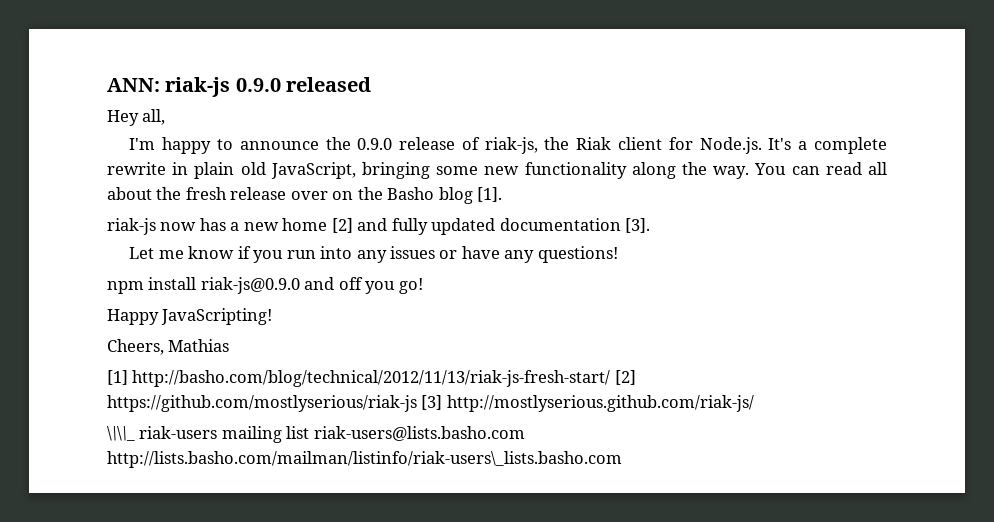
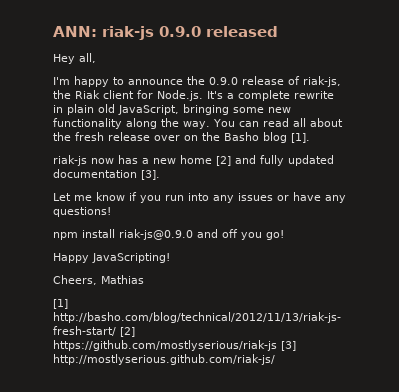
- \\\\_ riak-users mailing list riak-users@lists.basho.com http://lists.basho.com/mailman/listinfo/riak-users\_lists.basho.com

